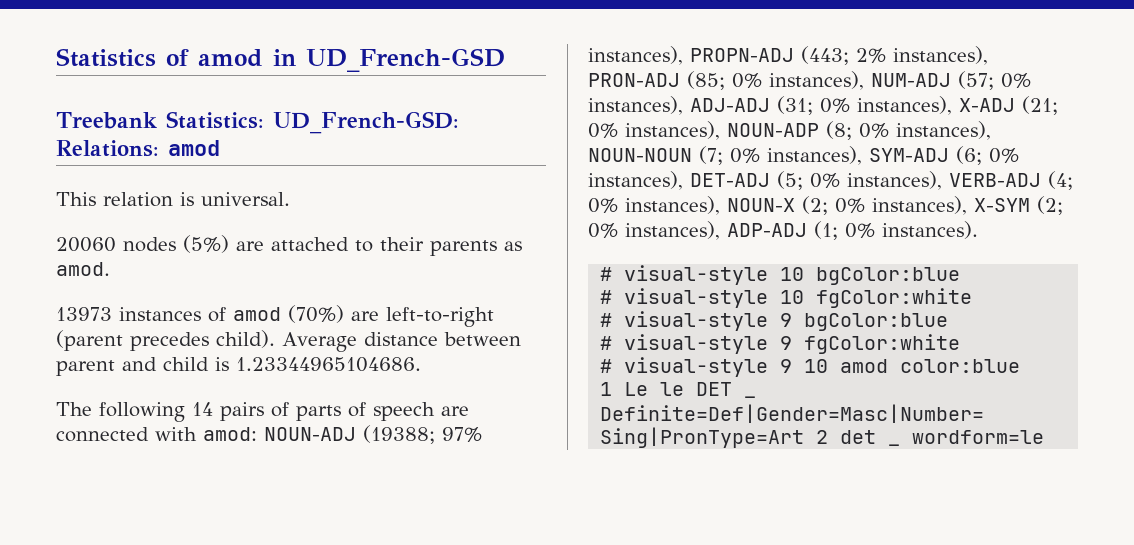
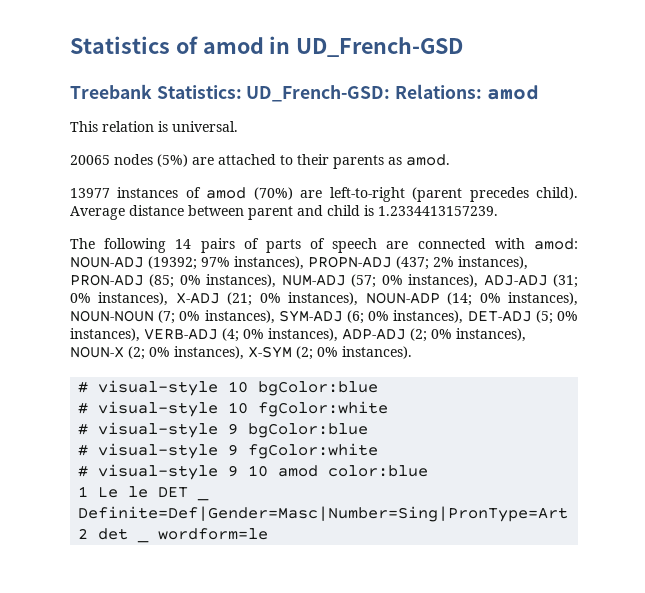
- 20060 nodes (5%) are attached to their parents as amod.
+ 20065 nodes (5%) are attached to their parents as amod.
- 13973 instances of amod (70%) are left-to-right (parent precedes child).
+ 13977 instances of amod (70%) are left-to-right (parent precedes child).
- Average distance between parent and child is 1.23344965104686.
+ Average distance between parent and child is 1.2334413157239.
- NOUN-ADJ (19388;
+ NOUN-ADJ (19392;
- 97% instances), PROPN-ADJ (443;
+ 97% instances), PROPN-ADJ (437;
- 0% instances), NOUN-ADP (8;
+ 0% instances), NOUN-ADP (14;
- 0% instances), NOUN-X (2;
+ 0% instances), ADP-ADJ (2; 0% instances), NOUN-X (2;
- 0% instances), ADP-ADJ (1; 0% instances).
+ 0% instances).

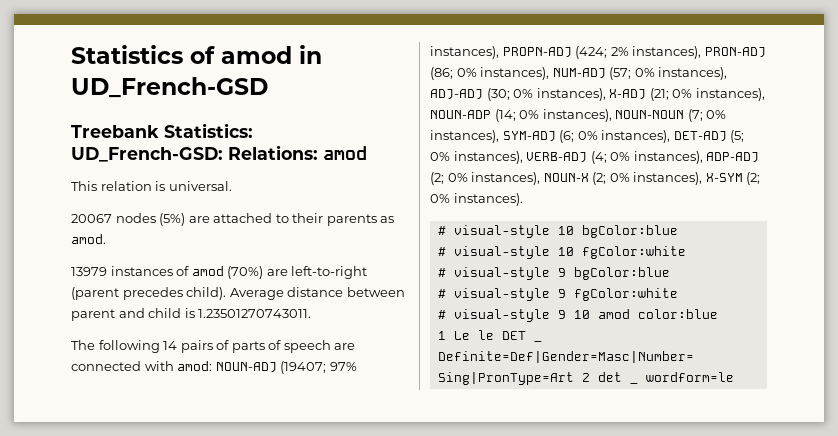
- 20065 nodes (5%) are attached to their parents as amod.
+ 20067 nodes (5%) are attached to their parents as amod.
- 13977 instances of amod (70%) are left-to-right (parent precedes child).
+ 13979 instances of amod (70%) are left-to-right (parent precedes child).
- Average distance between parent and child is 1.2334413157239.
+ Average distance between parent and child is 1.23501270743011.
- NOUN-ADJ (19392;
+ NOUN-ADJ (19407;
- 97% instances), PROPN-ADJ (437;
+ 97% instances), PROPN-ADJ (424;
- 2% instances), PRON-ADJ (85;
+ 2% instances), PRON-ADJ (86;
- 0% instances), ADJ-ADJ (31;
+ 0% instances), ADJ-ADJ (30;

